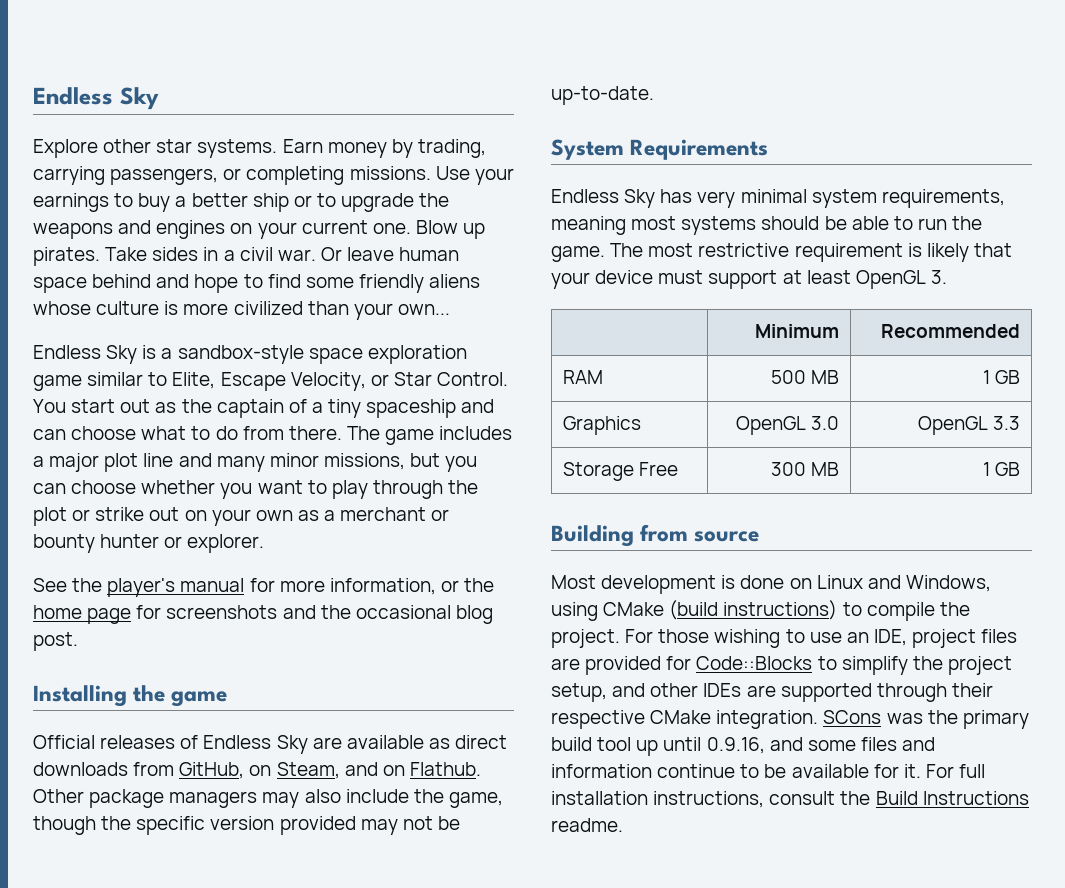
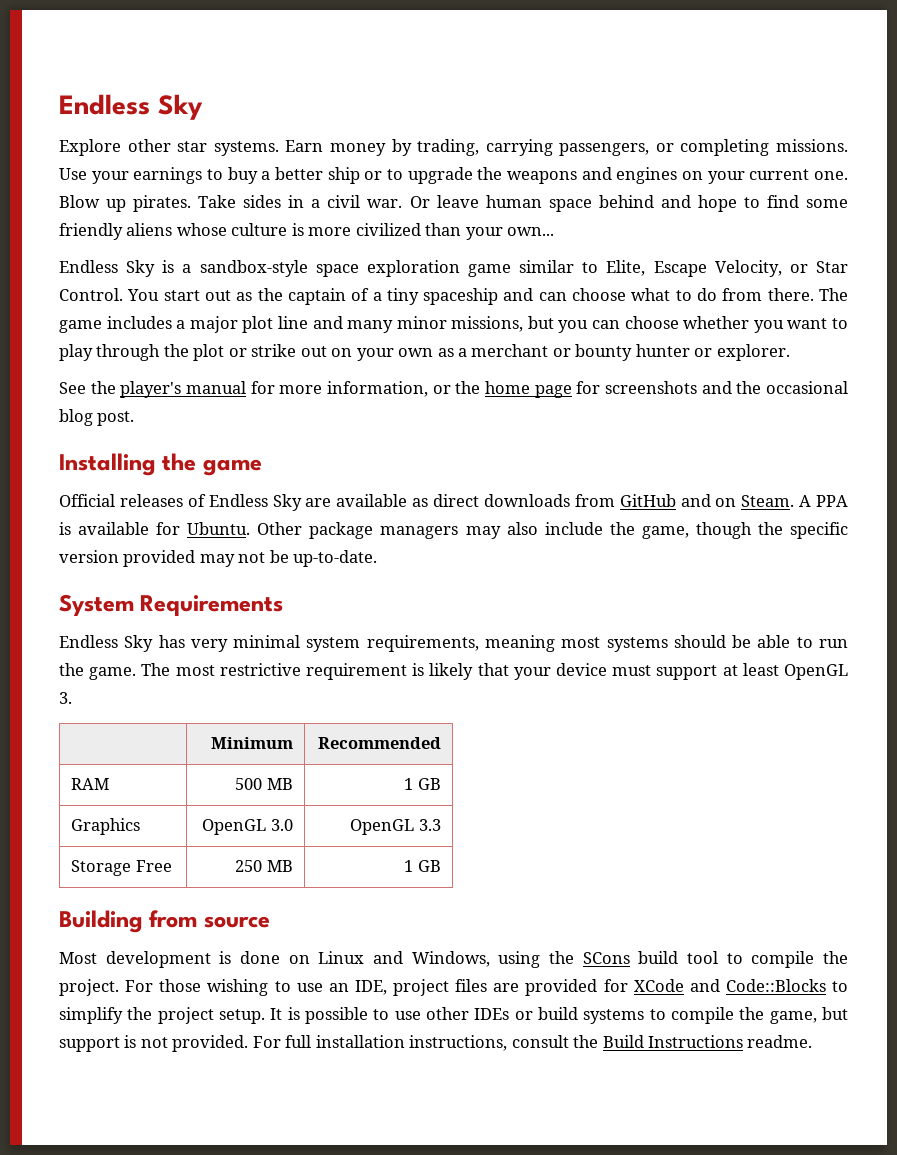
- Official releases of Endless Sky are available as direct downloads from GitHub, on Steam, and on Flathub.
+ Official releases of Endless Sky are available as direct downloads from GitHub and on Steam. A PPA is available for Ubuntu.
- Storage Free | 300 MB | 1 GB
+ Storage Free | 250 MB | 1 GB
- Most development is done on Linux and Windows, using CMake (build instructions) to compile the project.
+ Most development is done on Linux and Windows, using the SCons build tool to compile the project.
- For those wishing to use an IDE, project files are provided for Code::Blocks to simplify the project setup, and other IDEs are supported through their respective CMake integration. SCons was the primary build tool up until 0.9.16, and some files and information continue to be available for it.
+ For those wishing to use an IDE, project files are provided for XCode and Code::Blocks to simplify the project setup. It is possible to use other IDEs or build systems to compile the game, but support is not provided.

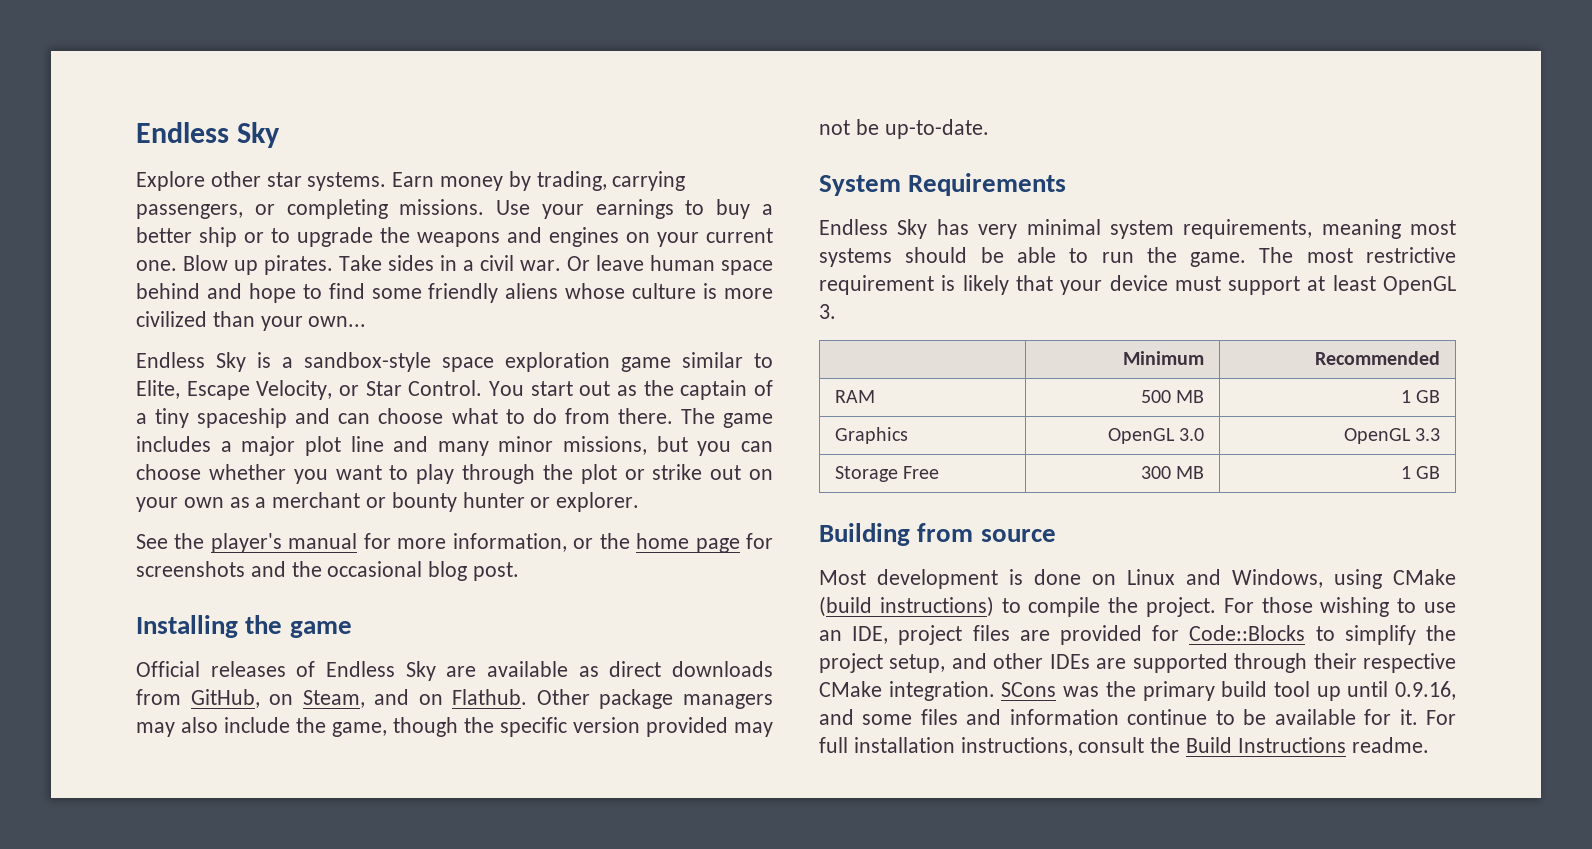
- Official releases of Endless Sky are available as direct downloads from GitHub and on Steam. A PPA is available for Ubuntu.
+ Official releases of Endless Sky are available as direct downloads from GitHub, on Steam, and on Flathub.
- Storage Free | 250 MB | 1 GB
+ Storage Free | 300 MB | 1 GB
- Most development is done on Linux and Windows, using the SCons build tool to compile the project.
+ Most development is done on Linux and Windows, using CMake (build instructions) to compile the project.
- For those wishing to use an IDE, project files are provided for XCode and Code::Blocks to simplify the project setup. It is possible to use other IDEs or build systems to compile the game, but support is not provided.
+ For those wishing to use an IDE, project files are provided for Code::Blocks to simplify the project setup, and other IDEs are supported through their respective CMake integration. SCons was the primary build tool up until 0.9.16, and some files and information continue to be available for it.

